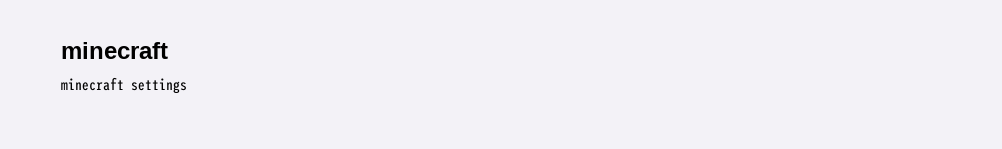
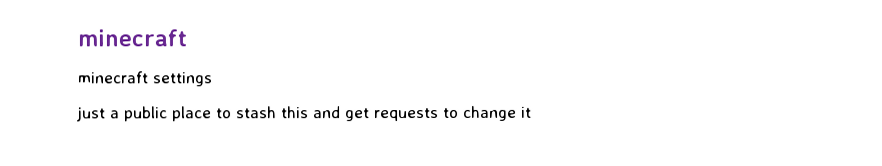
+ just a public place to stash this and get requests to change it

